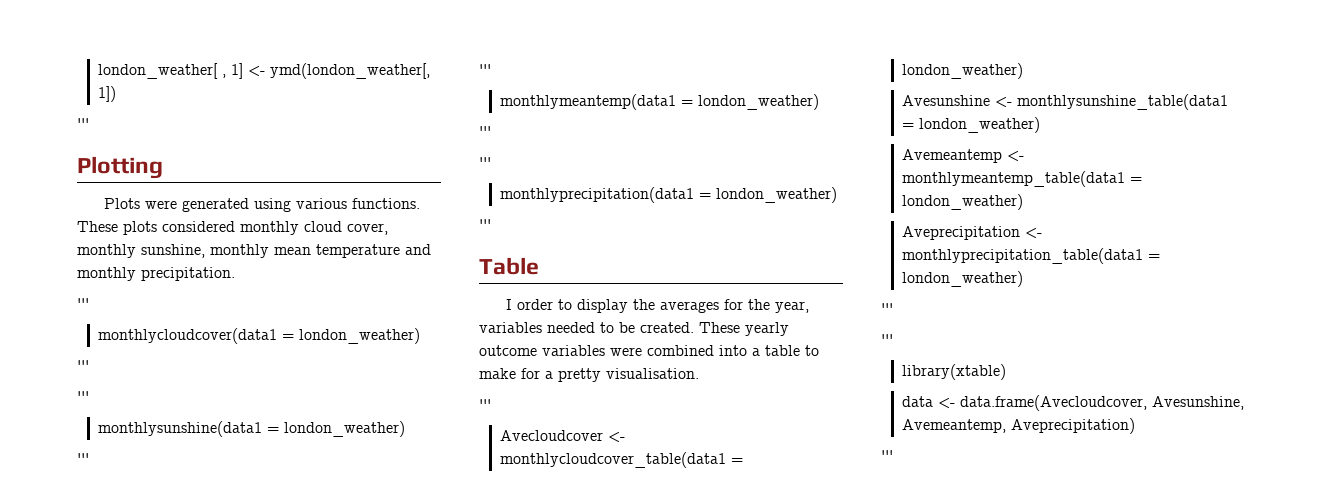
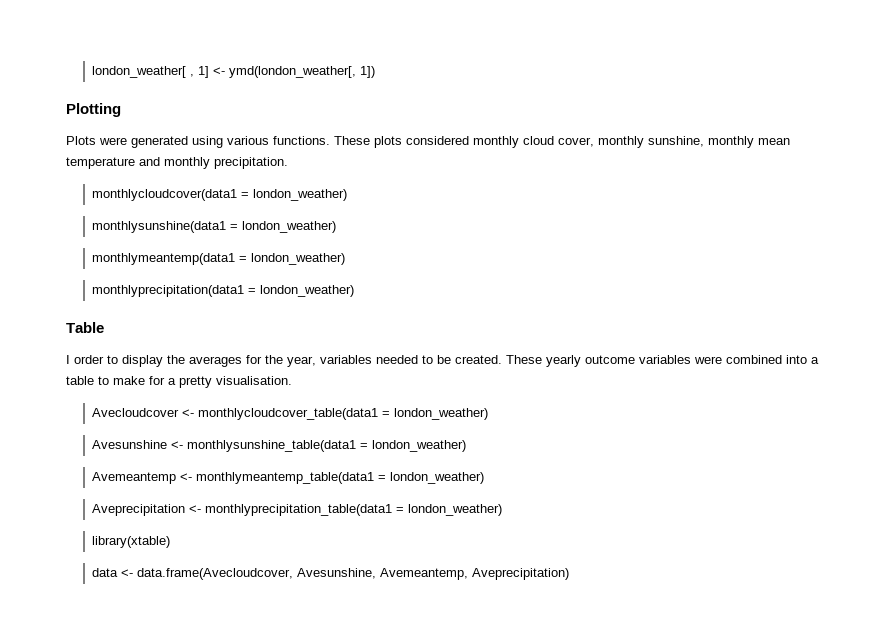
  london_weather[ , 1] <- ymd(london_weather[, 1])
- '''
  These plots considered monthly cloud cover, monthly sunshine, monthly mean temperature and monthly precipitation.
- '''
  monthlycloudcover(data1 = london_weather)
- '''
- '''
  monthlysunshine(data1 = london_weather)
- '''
- '''
  monthlymeantemp(data1 = london_weather)
- '''
- '''
  monthlyprecipitation(data1 = london_weather)
- '''
  These yearly outcome variables were combined into a table to make for a pretty visualisation.
- '''
  Aveprecipitation <- monthlyprecipitation_table(data1 = london_weather)
- '''
- '''
  data <- data.frame(Avecloudcover, Avesunshine, Avemeantemp, Aveprecipitation)
- '''

